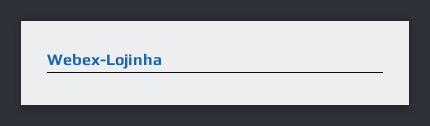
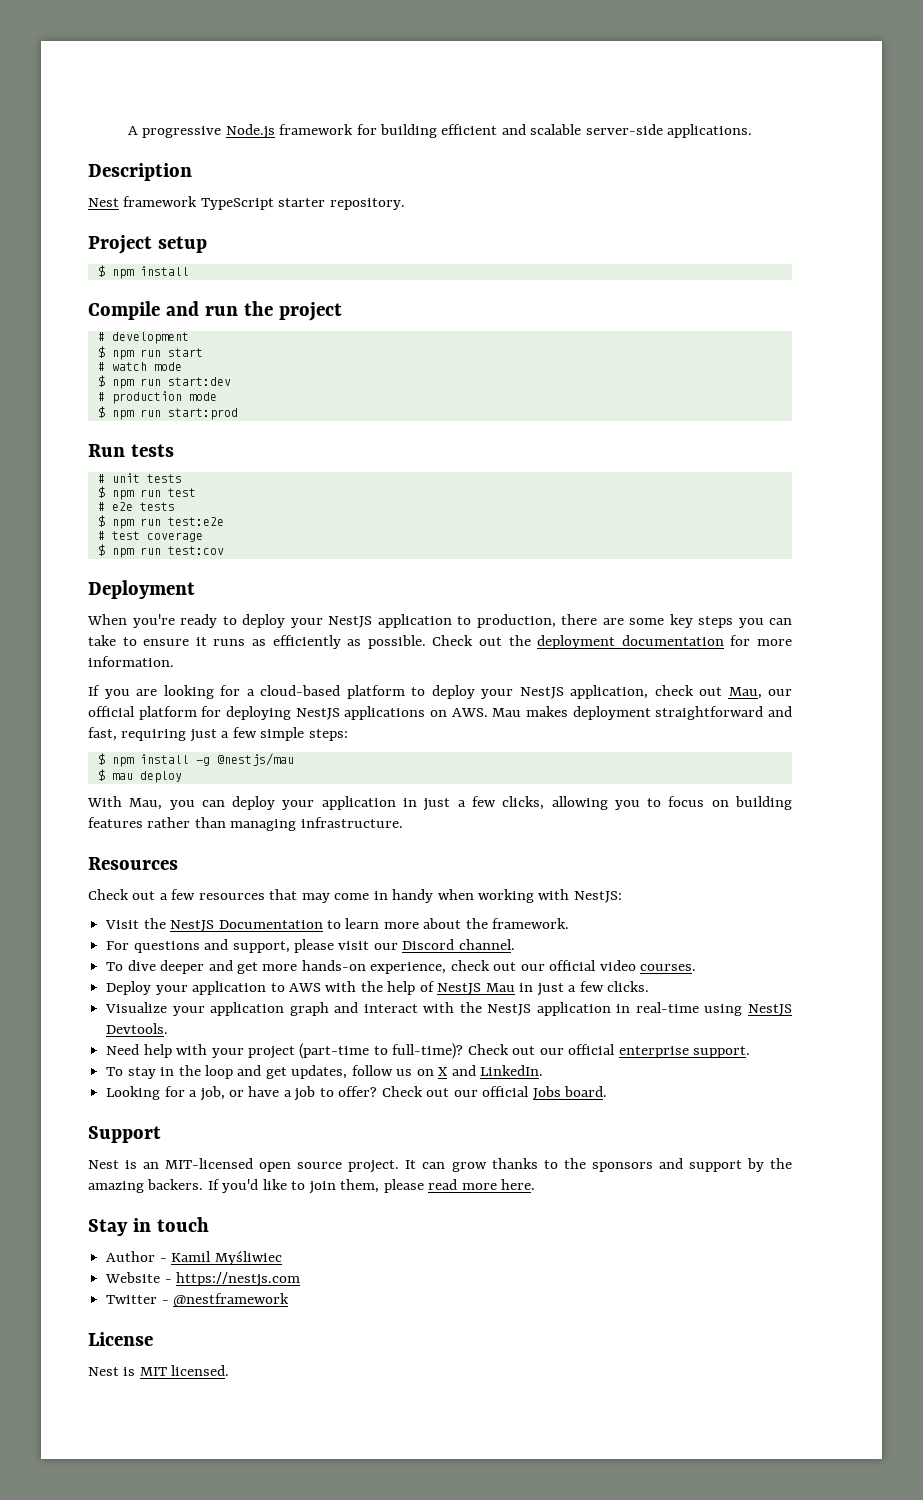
- Webex-Lojinha
+ A progressive Node.js framework for building efficient and scalable server-side applications.
+ Description
+ Nest framework TypeScript starter repository.
+ Project setup
+ $ npm install
+ Compile and run the project
+ # development
+ $ npm run start
+ # watch mode
+ $ npm run start:dev
+ # production mode
+ $ npm run start:prod
+ Run tests
+ # unit tests
+ $ npm run test
+ # e2e tests
+ $ npm run test:e2e
+ # test coverage
+ $ npm run test:cov
+ Deployment
+ When you're ready to deploy your NestJS application to production, there are some key steps you can take to ensure it runs as efficiently as possible. Check out the deployment documentation for more information.
+ If you are looking for a cloud-based platform to deploy your NestJS application, check out Mau, our official platform for deploying NestJS applications on AWS. Mau makes deployment straightforward and fast, requiring just a few simple steps:
+ $ npm install -g @nestjs/mau
+ $ mau deploy
+ With Mau, you can deploy your application in just a few clicks, allowing you to focus on building features rather than managing infrastructure.
+ Resources
+ Check out a few resources that may come in handy when working with NestJS:
+ Visit the NestJS Documentation to learn more about the framework.
+ For questions and support, please visit our Discord channel.
+ To dive deeper and get more hands-on experience, check out our official video courses.
+ Deploy your application to AWS with the help of NestJS Mau in just a few clicks.
+ Visualize your application graph and interact with the NestJS application in real-time using NestJS Devtools.
+ Need help with your project (part-time to full-time)? Check out our official enterprise support.
+ To stay in the loop and get updates, follow us on X and LinkedIn.
+ Looking for a job, or have a job to offer? Check out our official Jobs board.
+ Support
+ Nest is an MIT-licensed open source project. It can grow thanks to the sponsors and support by the amazing backers. If you'd like to join them, please read more here.
+ Stay in touch
+ Author - Kamil Myśliwiec
+ Website - https://nestjs.com
+ Twitter - @nestframework
+ License
+ Nest is MIT licensed.

